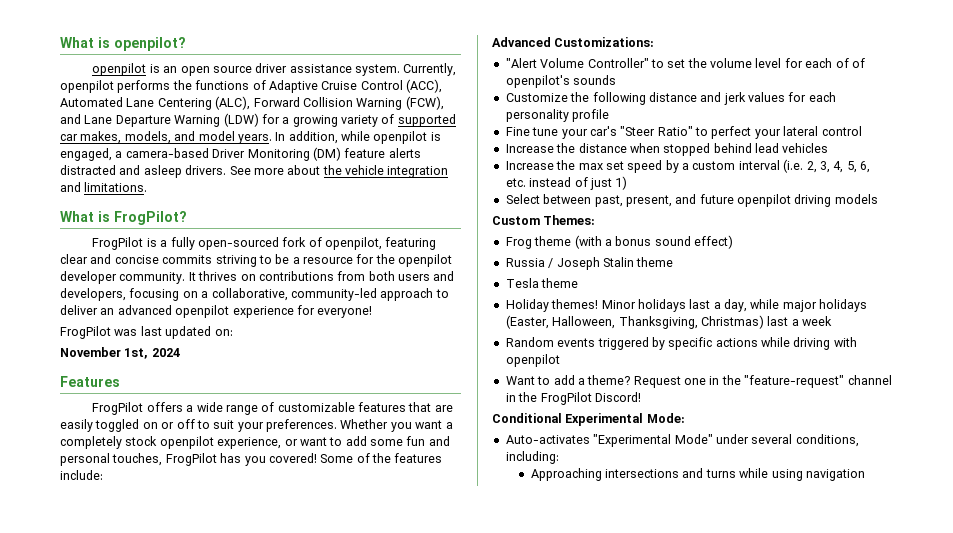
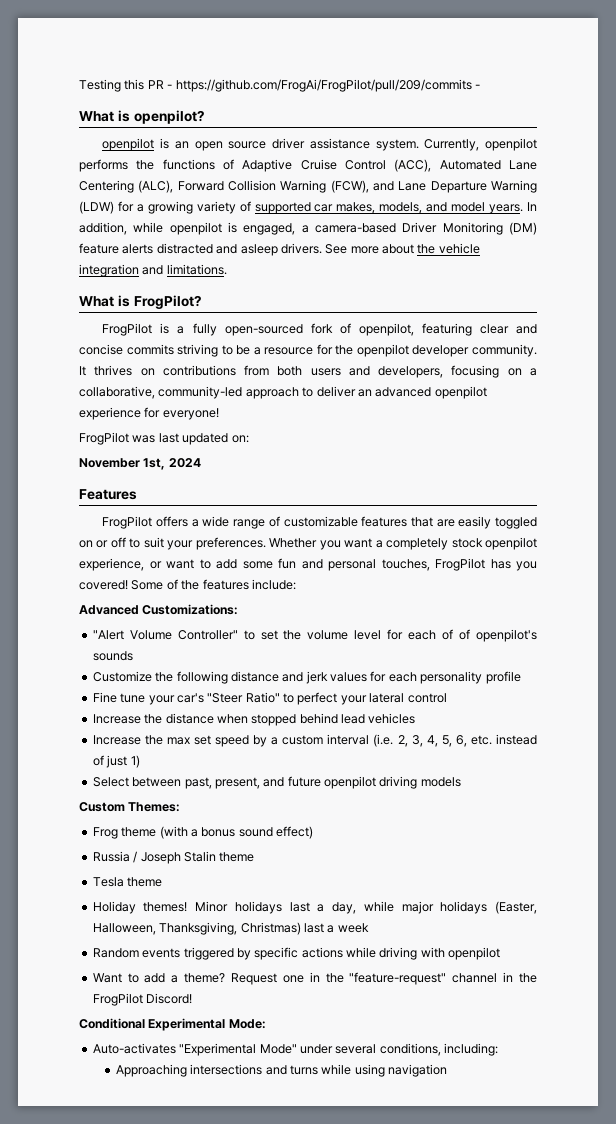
+ Testing this PR - https://github.com/FrogAi/FrogPilot/pull/209/commits -

